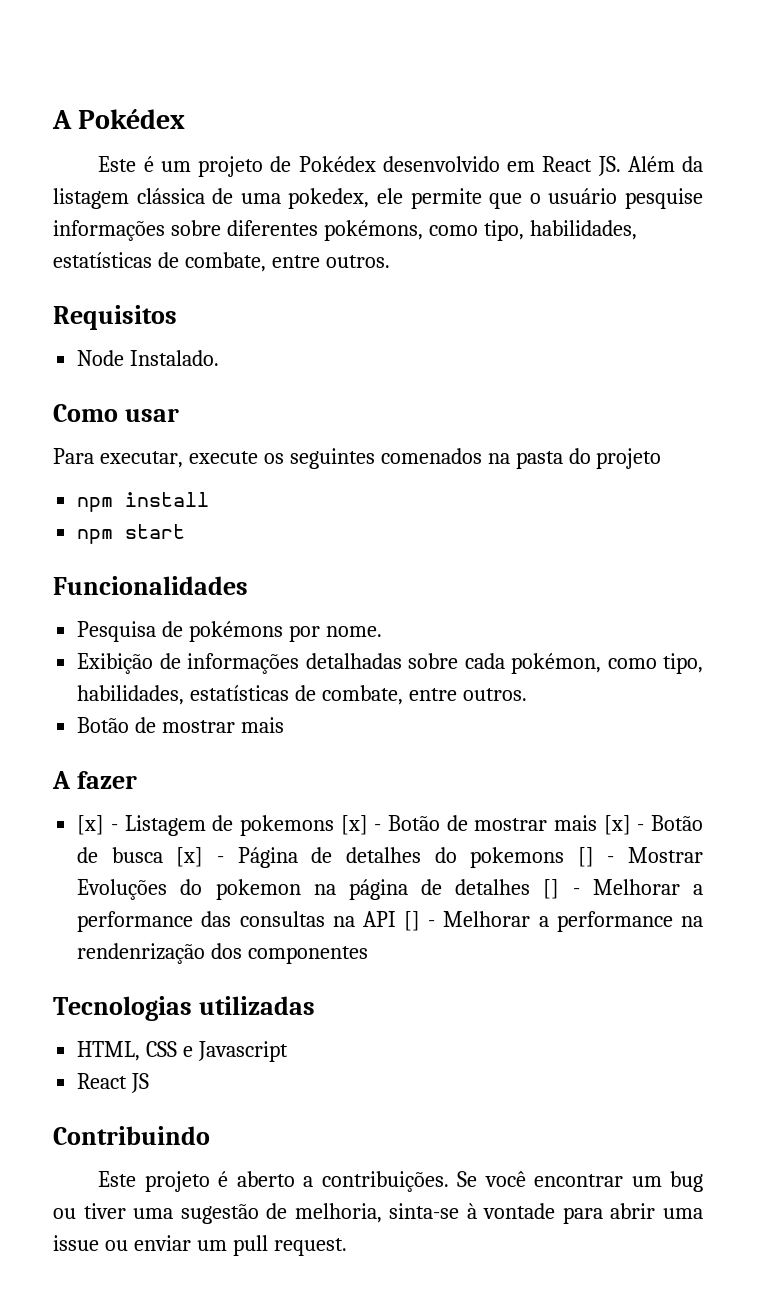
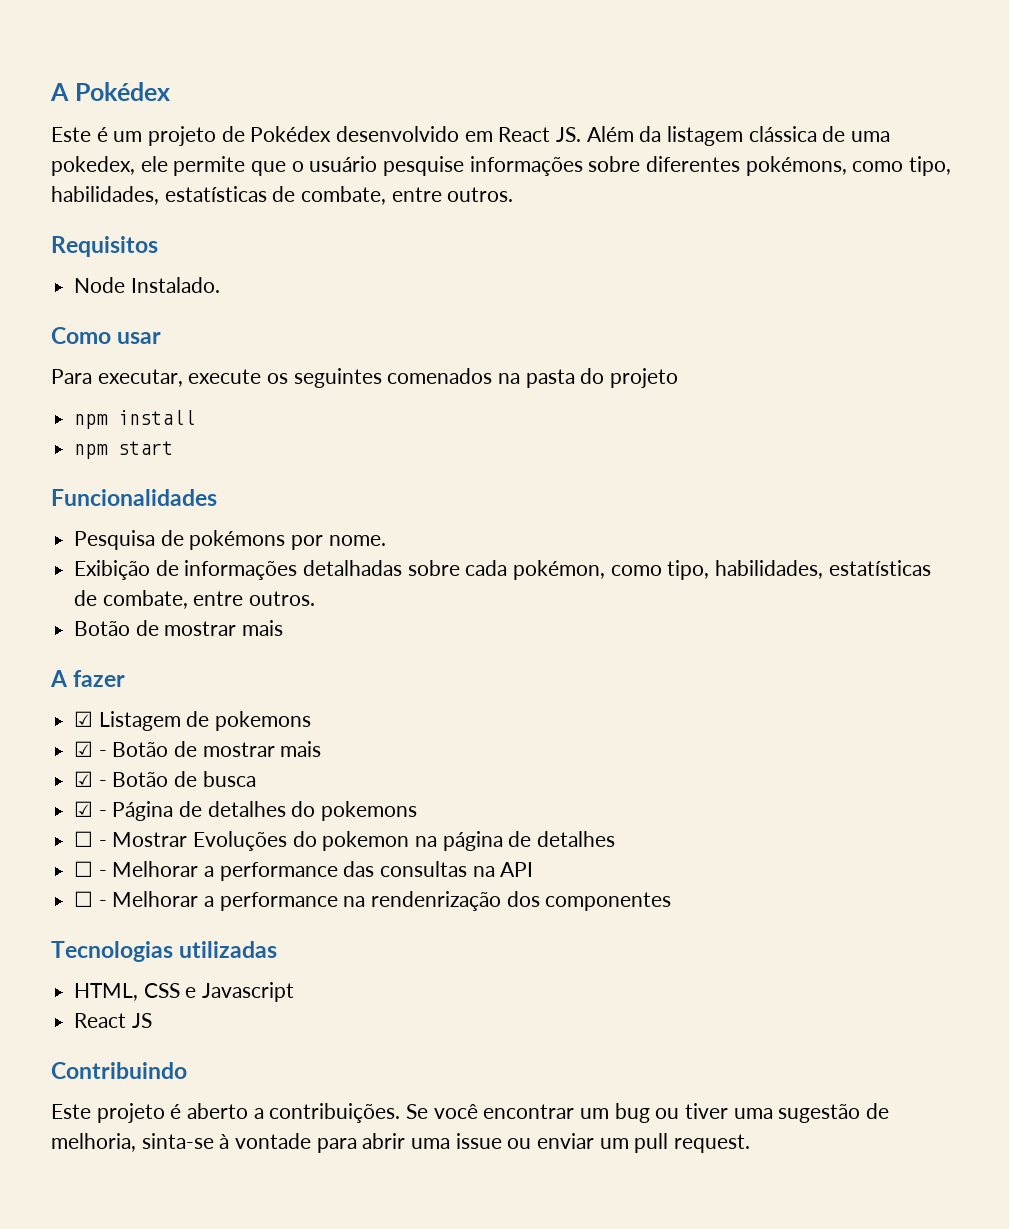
- [x] - Listagem de pokemons [x] - Botão de mostrar mais [x] - Botão de busca [x] - Página de detalhes do pokemons [] - Mostrar Evoluções do pokemon na página de detalhes [] - Melhorar a performance das consultas na API [] - Melhorar a performance na rendenrização dos componentes
+ ☑ Listagem de pokemons
+ ☑ - Botão de mostrar mais
+ ☑ - Botão de busca
+ ☑ - Página de detalhes do pokemons
+ ☐ - Mostrar Evoluções do pokemon na página de detalhes
+ ☐ - Melhorar a performance das consultas na API
+ ☐ - Melhorar a performance na rendenrização dos componentes

